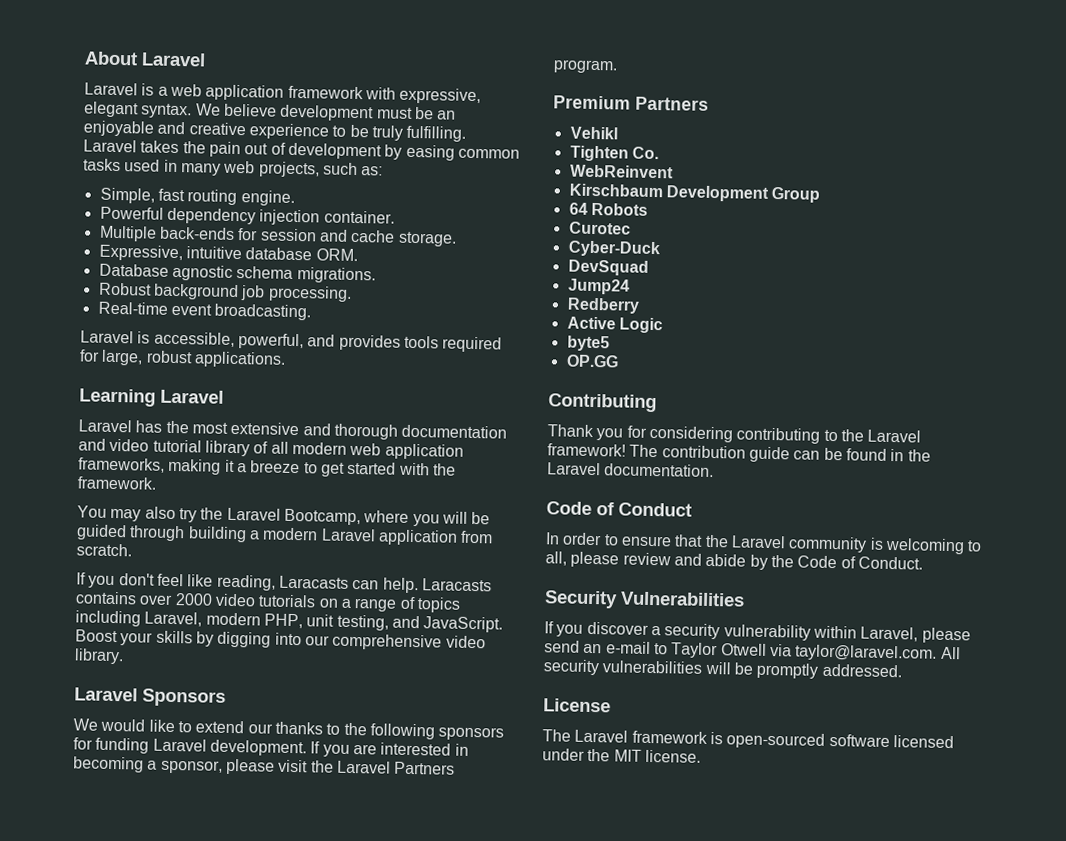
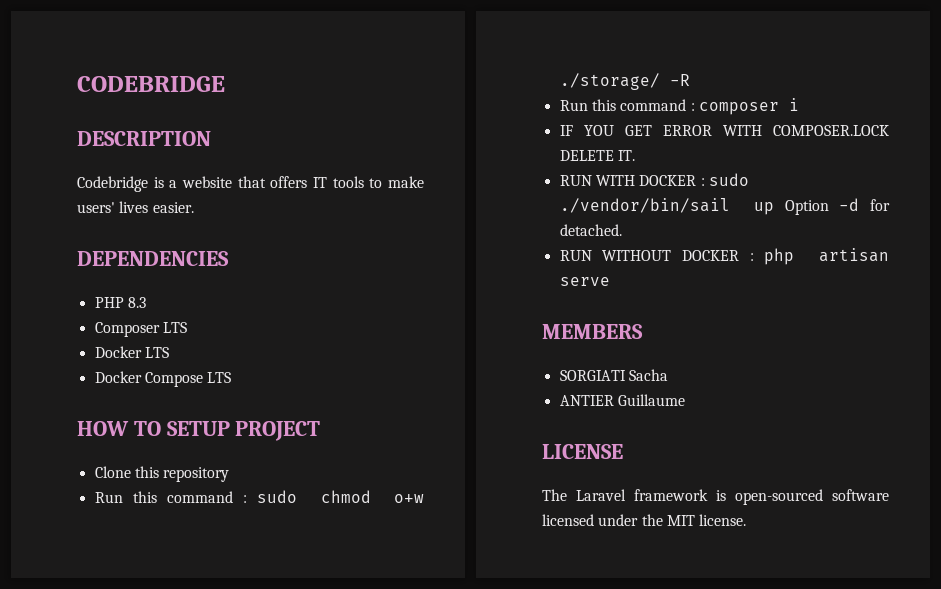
- About Laravel
- Laravel is a web application framework with expressive, elegant syntax. We believe development must be an enjoyable and creative experience to be truly fulfilling. Laravel takes the pain out of development by easing common tasks used in many web projects, such as:
- Simple, fast routing engine.
- Powerful dependency injection container.
- Multiple back-ends for session and cache storage.
- Expressive, intuitive database ORM.
- Database agnostic schema migrations.
- Robust background job processing.
- Real-time event broadcasting.
- Laravel is accessible, powerful, and provides tools required for large, robust applications.
- Learning Laravel
- Laravel has the most extensive and thorough documentation and video tutorial library of all modern web application frameworks, making it a breeze to get started with the framework.
- You may also try the Laravel Bootcamp, where you will be guided through building a modern Laravel application from scratch.
- If you don't feel like reading, Laracasts can help. Laracasts contains over 2000 video tutorials on a range of topics including Laravel, modern PHP, unit testing, and JavaScript. Boost your skills by digging into our comprehensive video library.
- Laravel Sponsors
- We would like to extend our thanks to the following sponsors for funding Laravel development. If you are interested in becoming a sponsor, please visit the Laravel Partners program.
- Premium Partners
- Vehikl
- Tighten Co.
- WebReinvent
- Kirschbaum Development Group
- 64 Robots
- Curotec
- Cyber-Duck
- DevSquad
- Jump24
- Redberry
- Active Logic
- byte5
- OP.GG
- Contributing
- Thank you for considering contributing to the Laravel framework! The contribution guide can be found in the Laravel documentation.
- Code of Conduct
- In order to ensure that the Laravel community is welcoming to all, please review and abide by the Code of Conduct.
- Security Vulnerabilities
- If you discover a security vulnerability within Laravel, please send an e-mail to Taylor Otwell via taylor@laravel.com. All security vulnerabilities will be promptly addressed.
- License
+ CODEBRIDGE
+ DESCRIPTION
+ Codebridge is a website that offers IT tools to make users' lives easier.
+ DEPENDENCIES
+ PHP 8.3
+ Composer LTS
+ Docker LTS
+ Docker Compose LTS
+ HOW TO SETUP PROJECT
+ Clone this repository
+ Run this command : sudo chmod o+w ./storage/ -R
+ Run this command : composer i
+ IF YOU GET ERROR WITH COMPOSER.LOCK DELETE IT.
+ RUN WITH DOCKER : sudo ./vendor/bin/sail up Option -d for detached.
+ RUN WITHOUT DOCKER : php artisan serve
+ MEMBERS
+ SORGIATI Sacha
+ ANTIER Guillaume
+ LICENSE

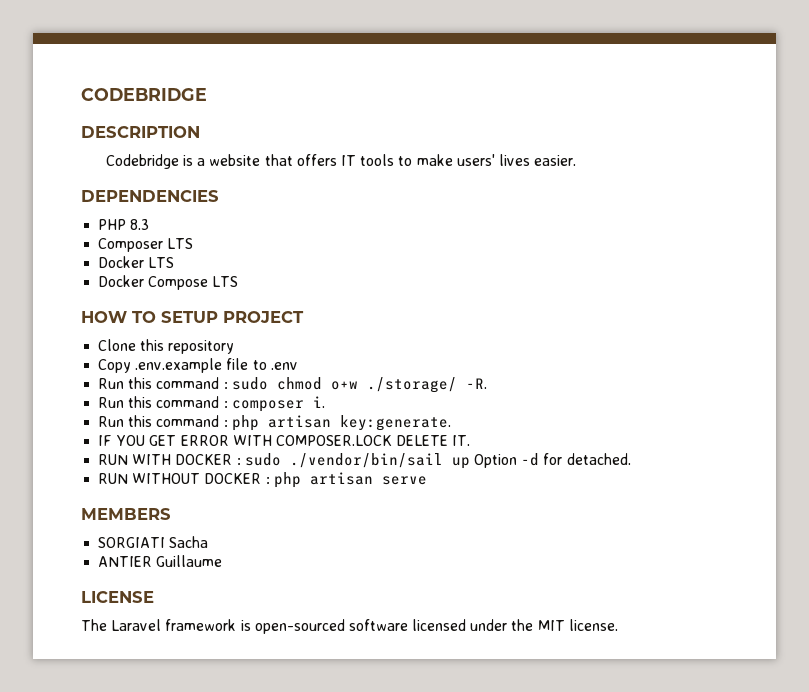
+ Copy .env.example file to .env
- Run this command : sudo chmod o+w ./storage/ -R
+ Run this command : sudo chmod o+w ./storage/ -R.
- Run this command : composer i
+ Run this command : composer i.
+ Run this command : php artisan key:generate.

